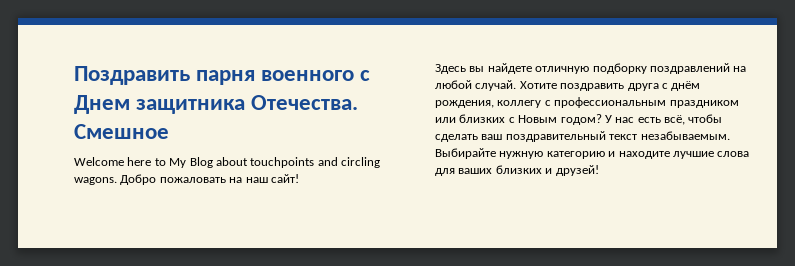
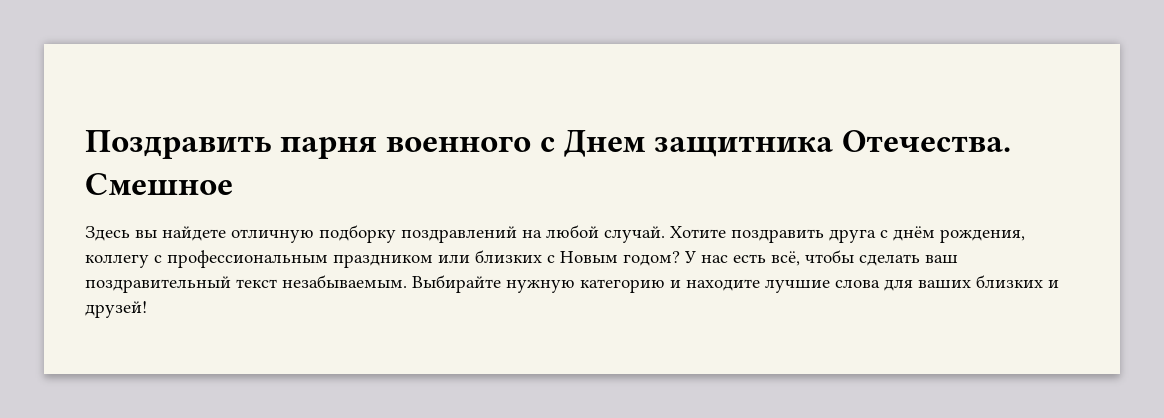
- Welcome here to My Blog about touchpoints and circling wagons. Добро пожаловать на наш сайт!

